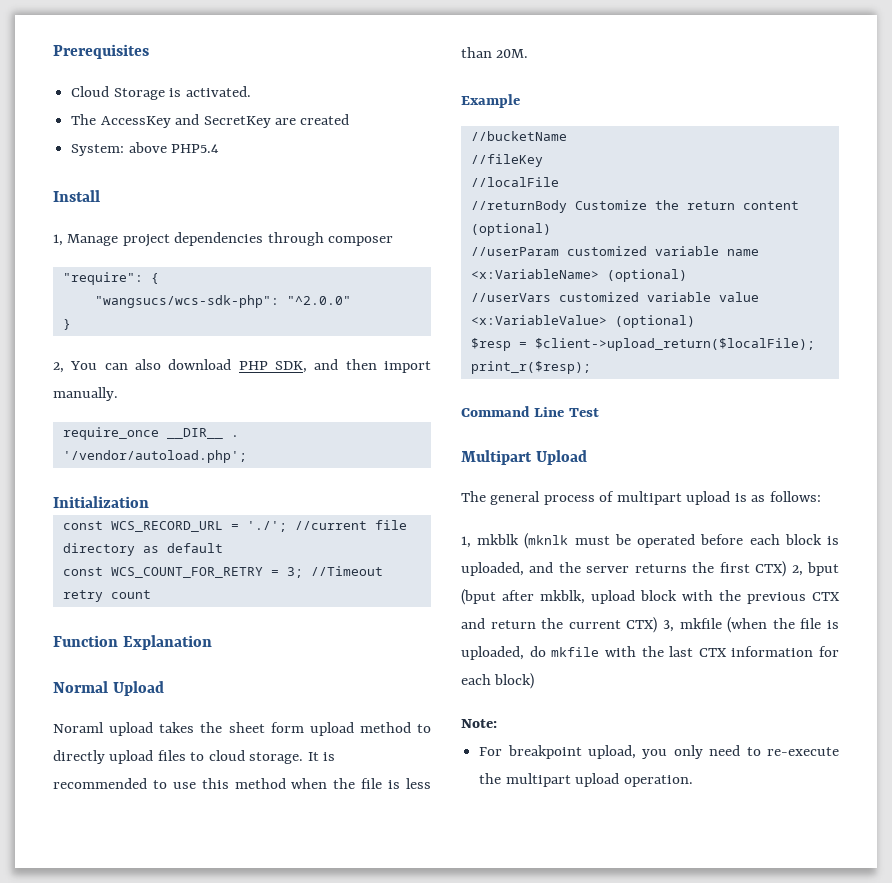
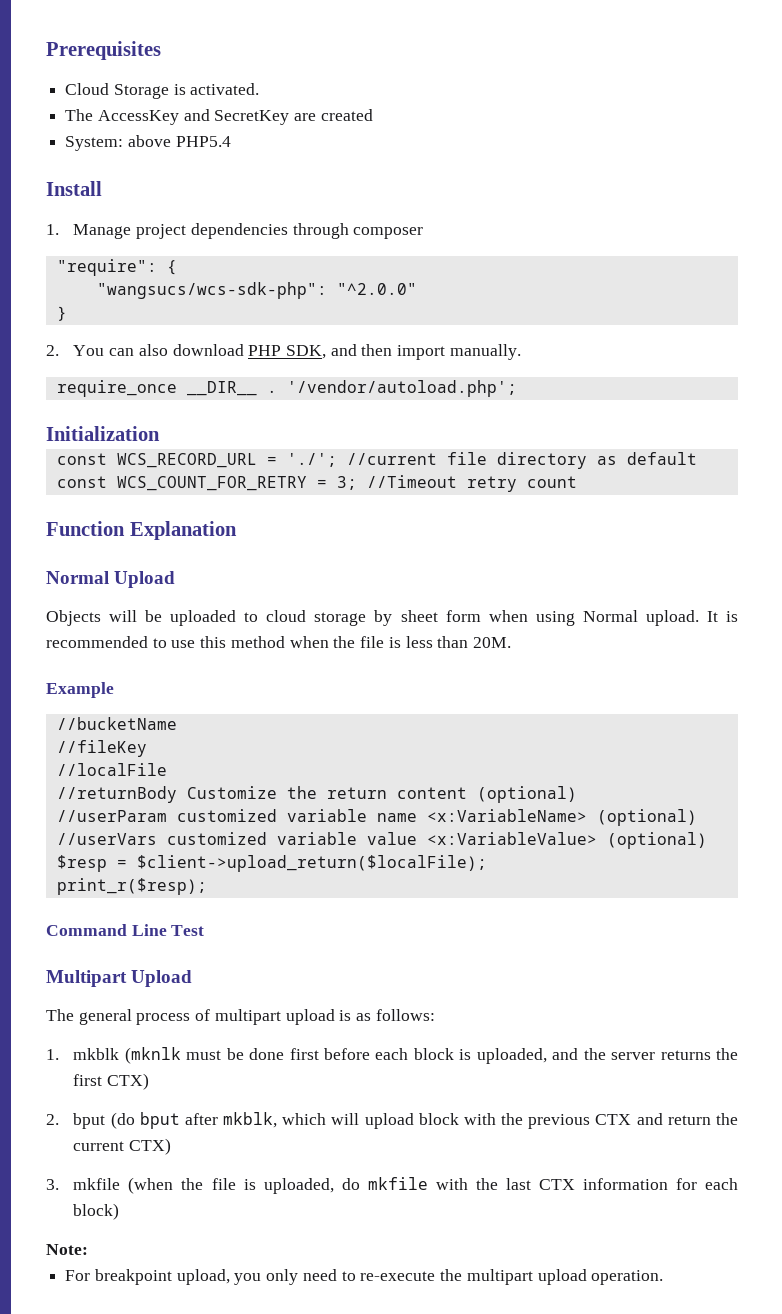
- 1, Manage project dependencies through composer
+ 1. Manage project dependencies through composer
- 2, You can also download PHP SDK, and then import manually.
+ 2. You can also download PHP SDK, and then import manually.
- Noraml upload takes the sheet form upload method to directly upload files to cloud storage.
+ Objects will be uploaded to cloud storage by sheet form when using Normal upload.
- 1, mkblk (mknlk must be operated before each block is uploaded, and the server returns the first CTX) 2, bput (bput after mkblk, upload block with the previous CTX and return the current CTX) 3, mkfile (when the file is uploaded, do mkfile with the last CTX information for each block)
+ 1. mkblk (mknlk must be done first before each block is uploaded, and the server returns the first CTX)
+ 2. bput (do bput after mkblk, which will upload block with the previous CTX and return the current CTX)
+ 3. mkfile (when the file is uploaded, do mkfile with the last CTX information for each block)

